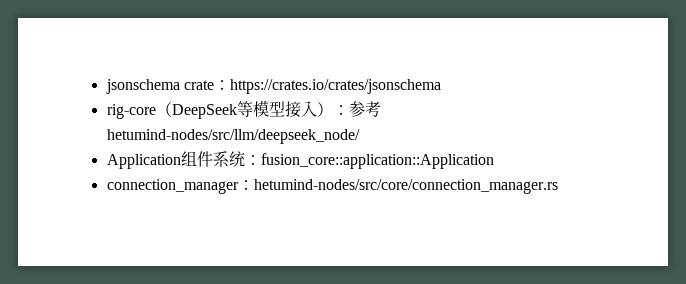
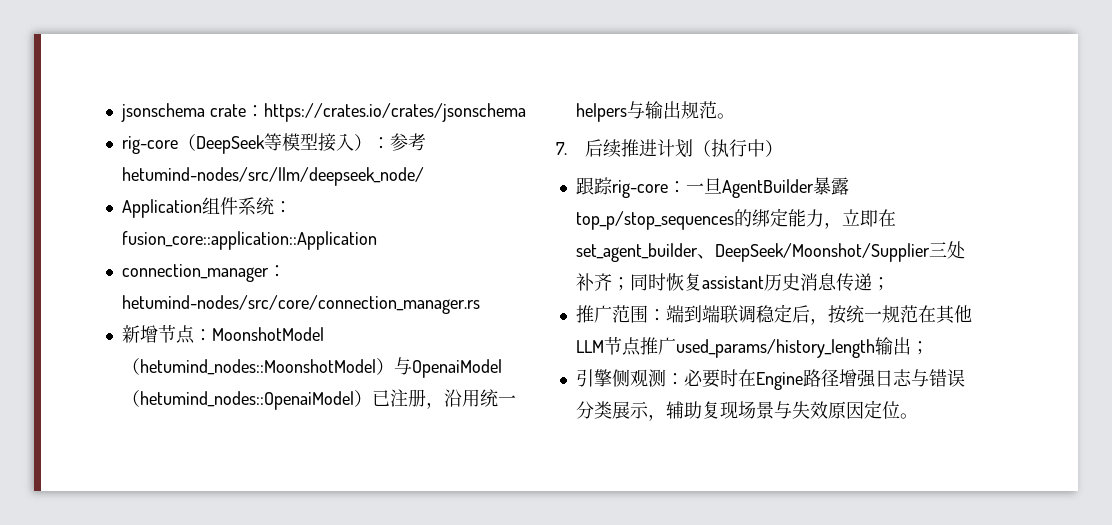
+ 新增节点：MoonshotModel（hetumind_nodes::MoonshotModel）与OpenaiModel（hetumind_nodes::OpenaiModel）已注册，沿用统一helpers与输出规范。
+ 7.后续推进计划（执行中）
+ 跟踪rig-core：一旦AgentBuilder暴露top_p/stop_sequences的绑定能力，立即在set_agent_builder、DeepSeek/Moonshot/Supplier三处补齐；同时恢复assistant历史消息传递；
+ 推广范围：端到端联调稳定后，按统一规范在其他LLM节点推广used_params/history_length输出；
+ 引擎侧观测：必要时在Engine路径增强日志与错误分类展示，辅助复现场景与失效原因定位。

